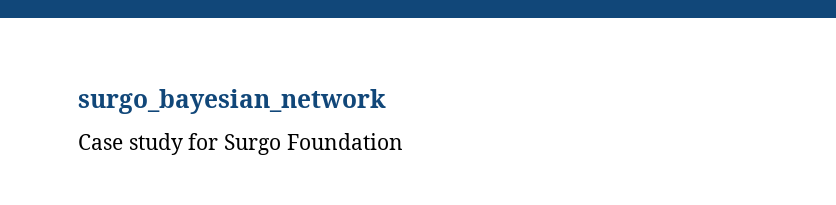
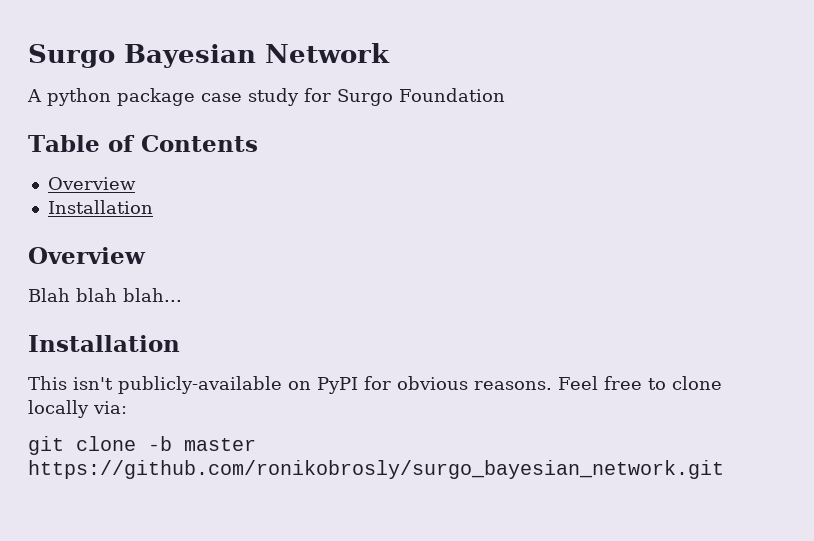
- surgo_bayesian_network
- Case study for Surgo Foundation
+ Surgo Bayesian Network
+ A python package case study for Surgo Foundation
+ Table of Contents
+ Overview
+ Installation
+ Overview
+ Blah blah blah...
+ Installation
+ This isn't publicly-available on PyPI for obvious reasons. Feel free to clone locally via:
+ git clone -b master https://github.com/ronikobrosly/surgo_bayesian_network.git

